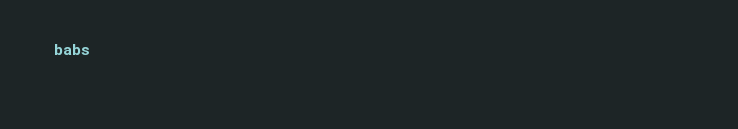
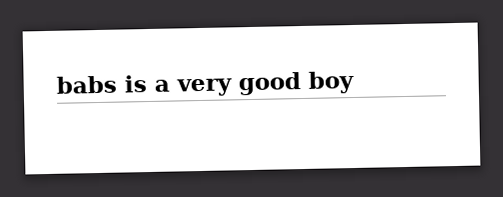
- babs
+ babs is a very good boy

